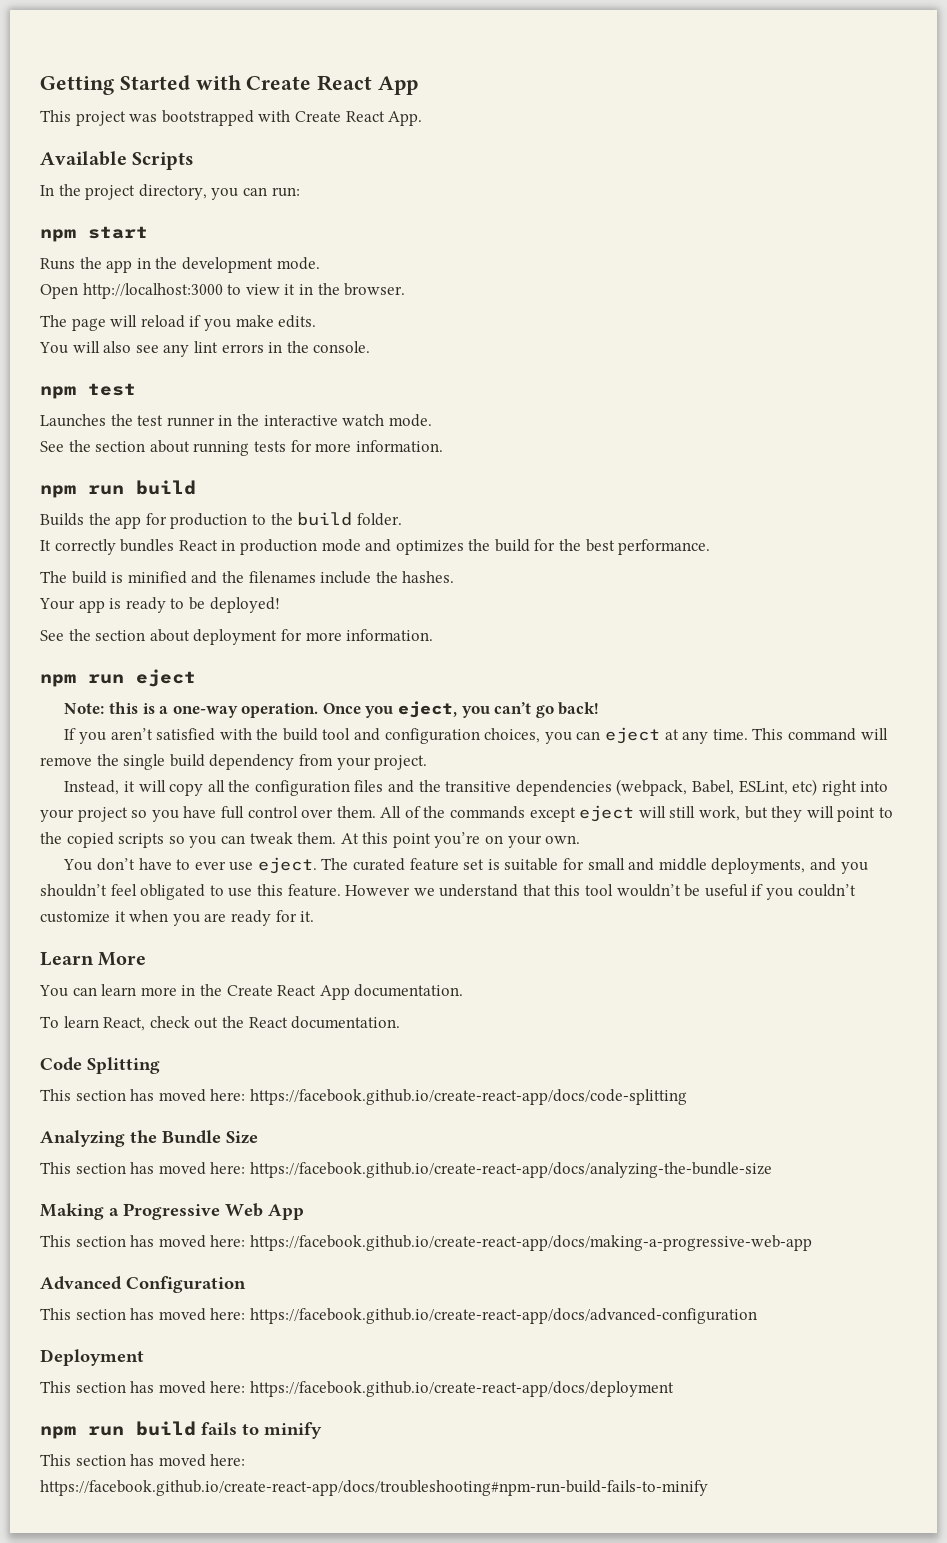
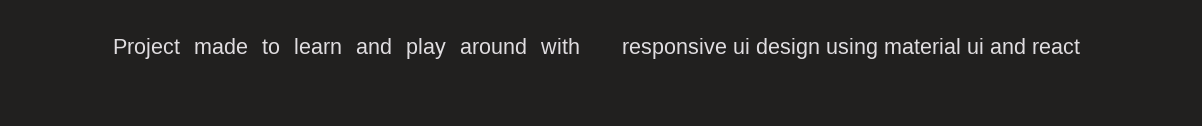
- Getting Started with Create React App
- This project was bootstrapped with Create React App.
- Available Scripts
- In the project directory, you can run:
- npm start
- Runs the app in the development mode.
- Open http://localhost:3000 to view it in the browser.
- The page will reload if you make edits.
- You will also see any lint errors in the console.
- npm test
- Launches the test runner in the interactive watch mode.
- See the section about running tests for more information.
- npm run build
- Builds the app for production to the build folder.
- It correctly bundles React in production mode and optimizes the build for the best performance.
- The build is minified and the filenames include the hashes.
- Your app is ready to be deployed!
- See the section about deployment for more information.
- npm run eject
- Note: this is a one-way operation. Once you eject, you can’t go back!
- If you aren’t satisfied with the build tool and configuration choices, you can eject at any time. This command will remove the single build dependency from your project.
- Instead, it will copy all the configuration files and the transitive dependencies (webpack, Babel, ESLint, etc) right into your project so you have full control over them. All of the commands except eject will still work, but they will point to the copied scripts so you can tweak them. At this point you’re on your own.
- You don’t have to ever use eject. The curated feature set is suitable for small and middle deployments, and you shouldn’t feel obligated to use this feature. However we understand that this tool wouldn’t be useful if you couldn’t customize it when you are ready for it.
- Learn More
- You can learn more in the Create React App documentation.
- To learn React, check out the React documentation.
- Code Splitting
- This section has moved here: https://facebook.github.io/create-react-app/docs/code-splitting
- Analyzing the Bundle Size
- This section has moved here: https://facebook.github.io/create-react-app/docs/analyzing-the-bundle-size
- Making a Progressive Web App
- This section has moved here: https://facebook.github.io/create-react-app/docs/making-a-progressive-web-app
- Advanced Configuration
- This section has moved here: https://facebook.github.io/create-react-app/docs/advanced-configuration
- Deployment
- This section has moved here: https://facebook.github.io/create-react-app/docs/deployment
- npm run build fails to minify
- This section has moved here: https://facebook.github.io/create-react-app/docs/troubleshooting#npm-run-build-fails-to-minify
+ Project made to learn and play around with responsive ui design using material ui and react

